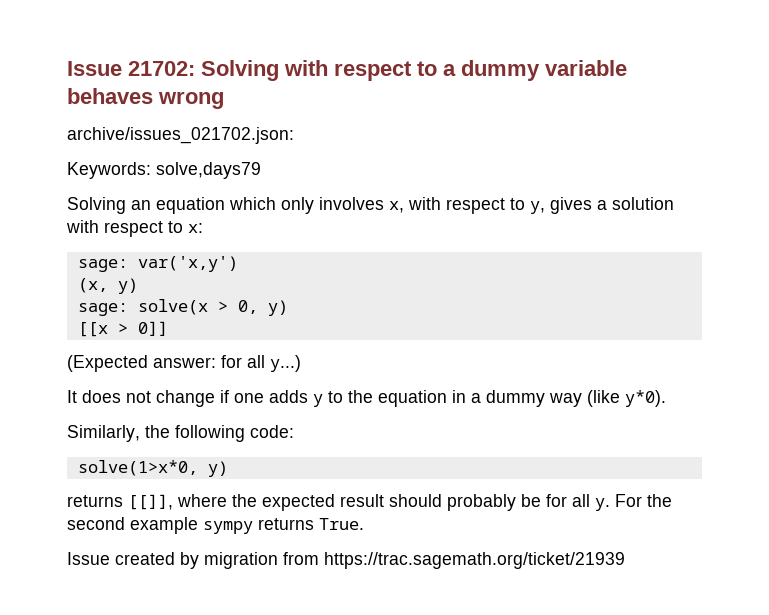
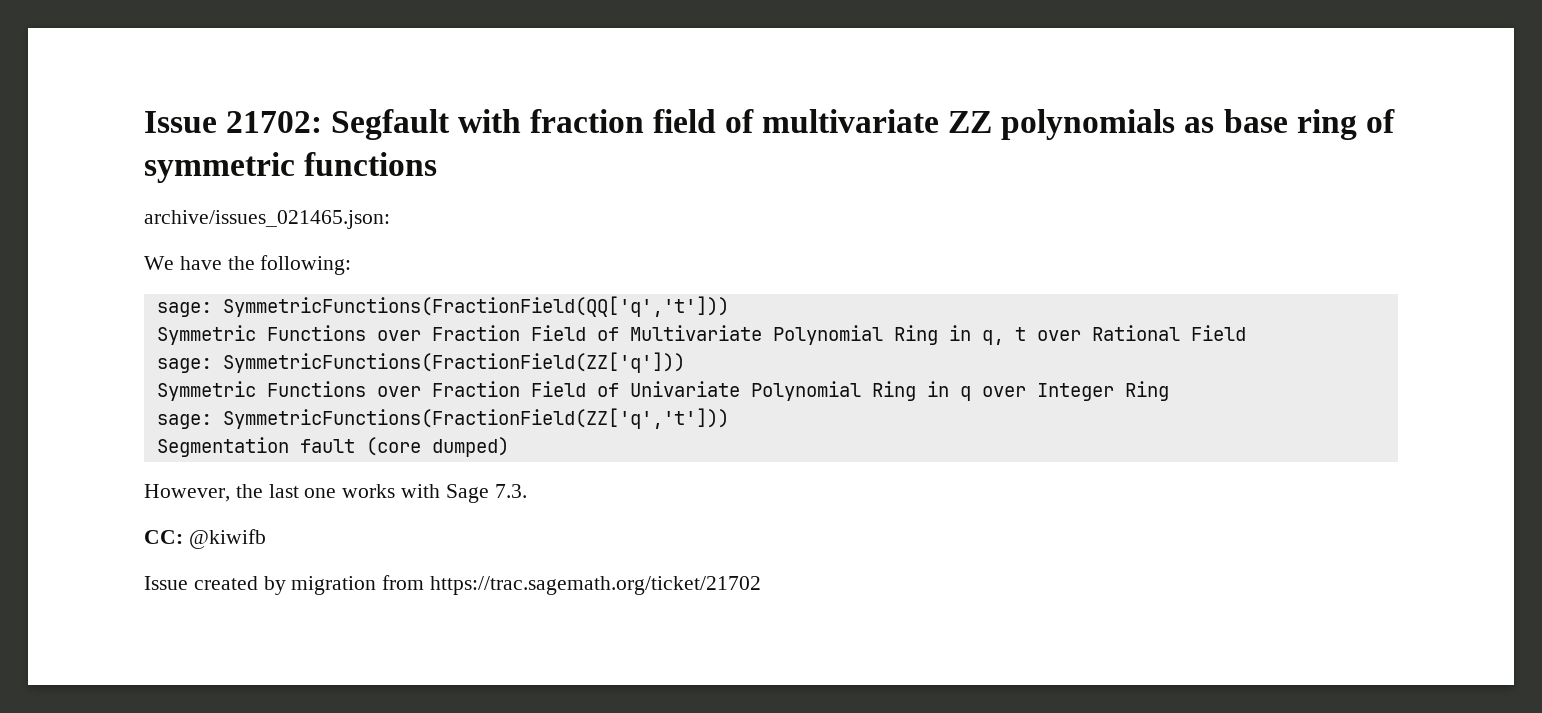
- Issue 21702: Solving with respect to a dummy variable behaves wrong
- archive/issues_021702.json:
- Keywords: solve,days79
- Solving an equation which only involves x, with respect to y, gives a solution with respect to x:
- sage: var('x,y')
- (x, y)
- sage: solve(x > 0, y)
- [[x > 0]]
- (Expected answer: for all y...)
- It does not change if one adds y to the equation in a dummy way (like y*0).
- Similarly, the following code:
- solve(1>x*0, y)
- returns [[]], where the expected result should probably be for all y. For the second example sympy returns True.
+ Issue 21702: Segfault with fraction field of multivariate ZZ polynomials as base ring of symmetric functions
+ archive/issues_021465.json:
+ We have the following:
+ sage: SymmetricFunctions(FractionField(QQ['q','t']))
+ Symmetric Functions over Fraction Field of Multivariate Polynomial Ring in q, t over Rational Field
+ sage: SymmetricFunctions(FractionField(ZZ['q']))
+ Symmetric Functions over Fraction Field of Univariate Polynomial Ring in q over Integer Ring
+ sage: SymmetricFunctions(FractionField(ZZ['q','t']))
+ Segmentation fault (core dumped)
+ However, the last one works with Sage 7.3.
+ CC: @kiwifb
- Issue created by migration from https://trac.sagemath.org/ticket/21939
+ Issue created by migration from https://trac.sagemath.org/ticket/21702

